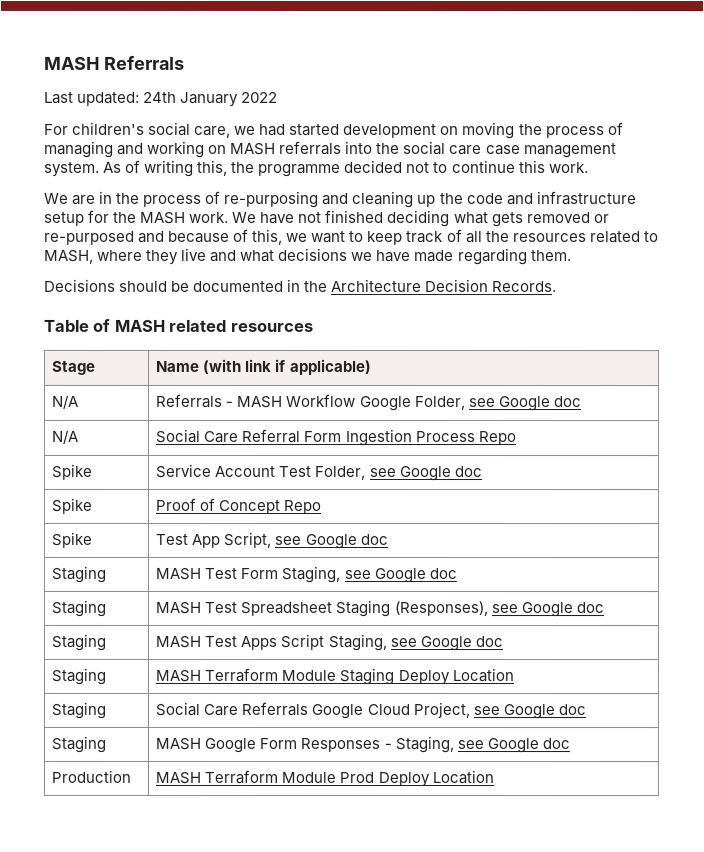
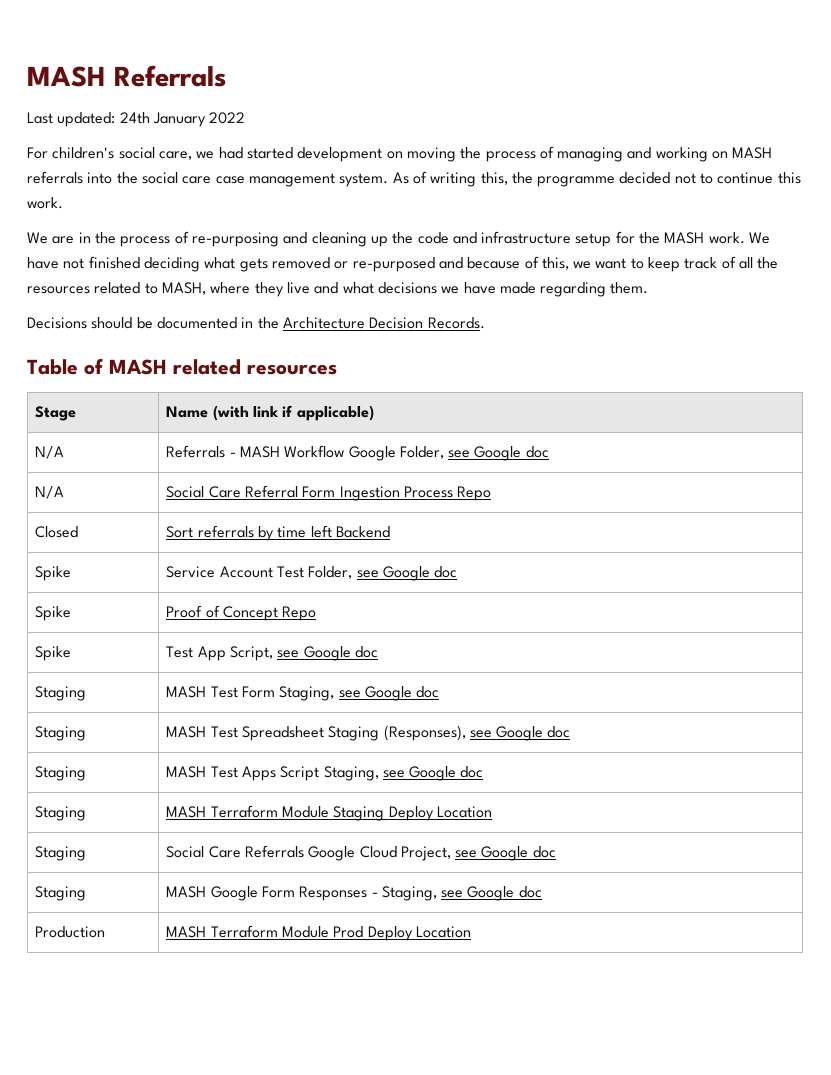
+ Closed | Sort referrals by time left Backend

